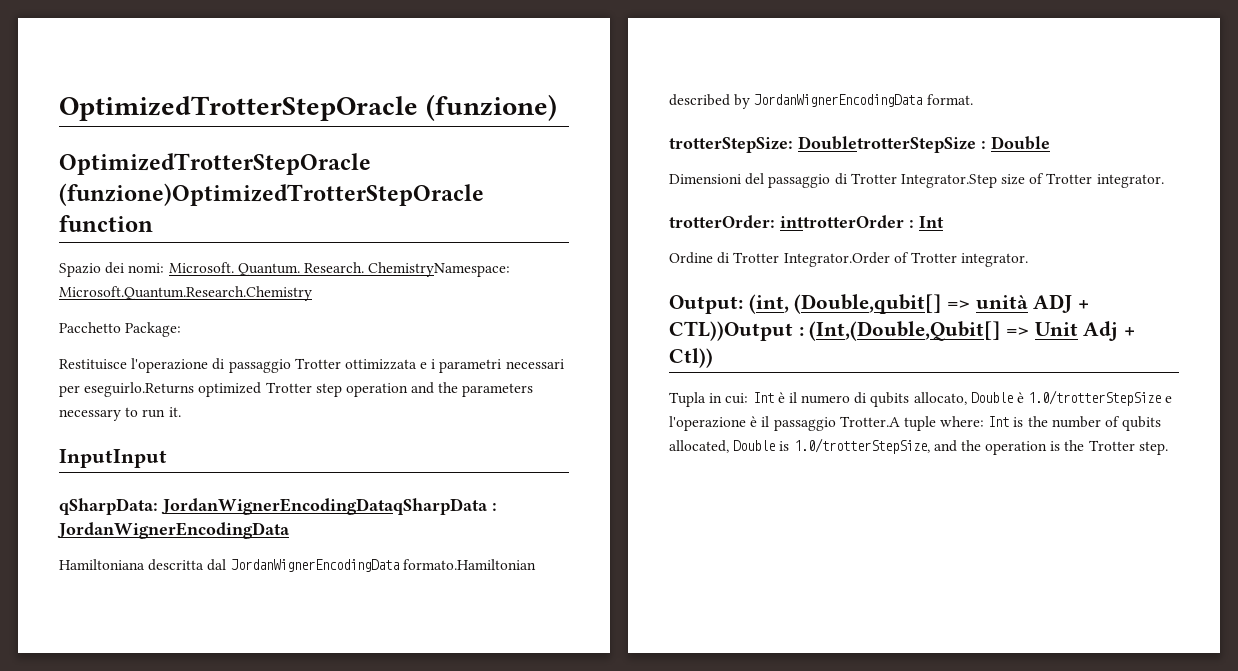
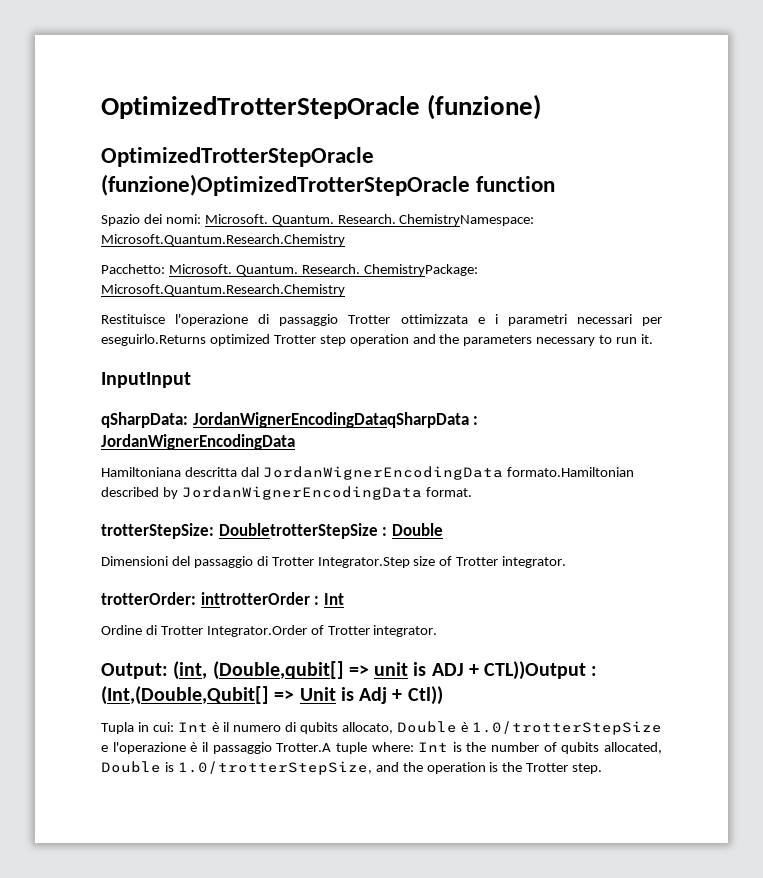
- Pacchetto Package:
+ Pacchetto: Microsoft. Quantum. Research. ChemistryPackage: Microsoft.Quantum.Research.Chemistry
- Output: (int, (Double,qubit[] => unità ADJ + CTL))Output : (Int,(Double,Qubit[] => Unit Adj + Ctl))
+ Output: (int, (Double,qubit[] => unit is ADJ + CTL))Output : (Int,(Double,Qubit[] => Unit is Adj + Ctl))

